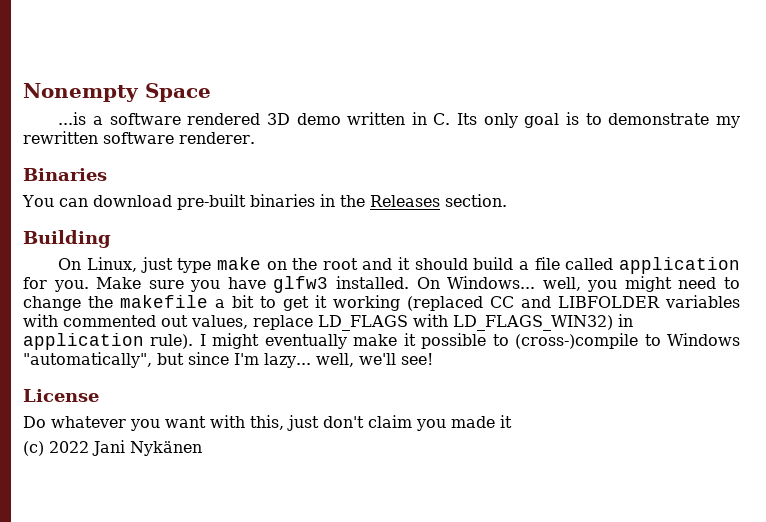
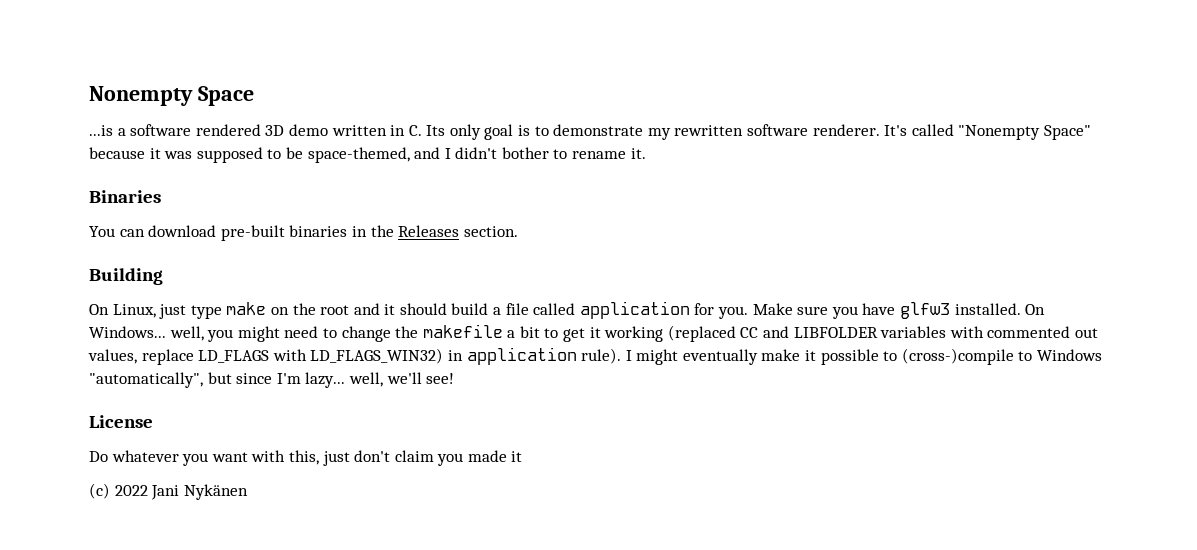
+ It's called "Nonempty Space" because it was supposed to be space-themed, and I didn't bother to rename it.

